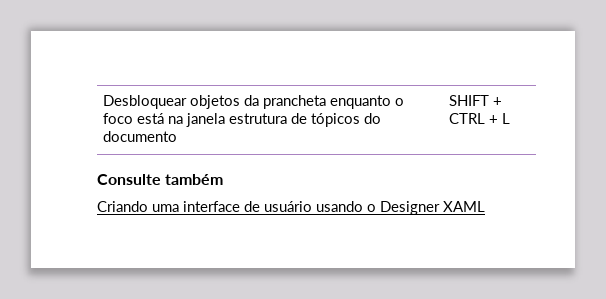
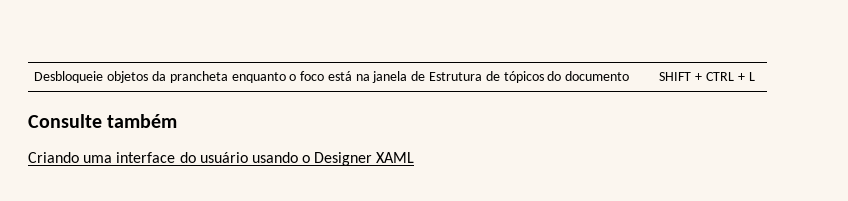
- Desbloquear objetos da prancheta enquanto o foco está na janela estrutura de tópicos do documento | SHIFT + CTRL + L
+ Desbloqueie objetos da prancheta enquanto o foco está na janela de Estrutura de tópicos do documento | SHIFT + CTRL + L
- Criando uma interface de usuário usando o Designer XAML
+ Criando uma interface do usuário usando o Designer XAML

